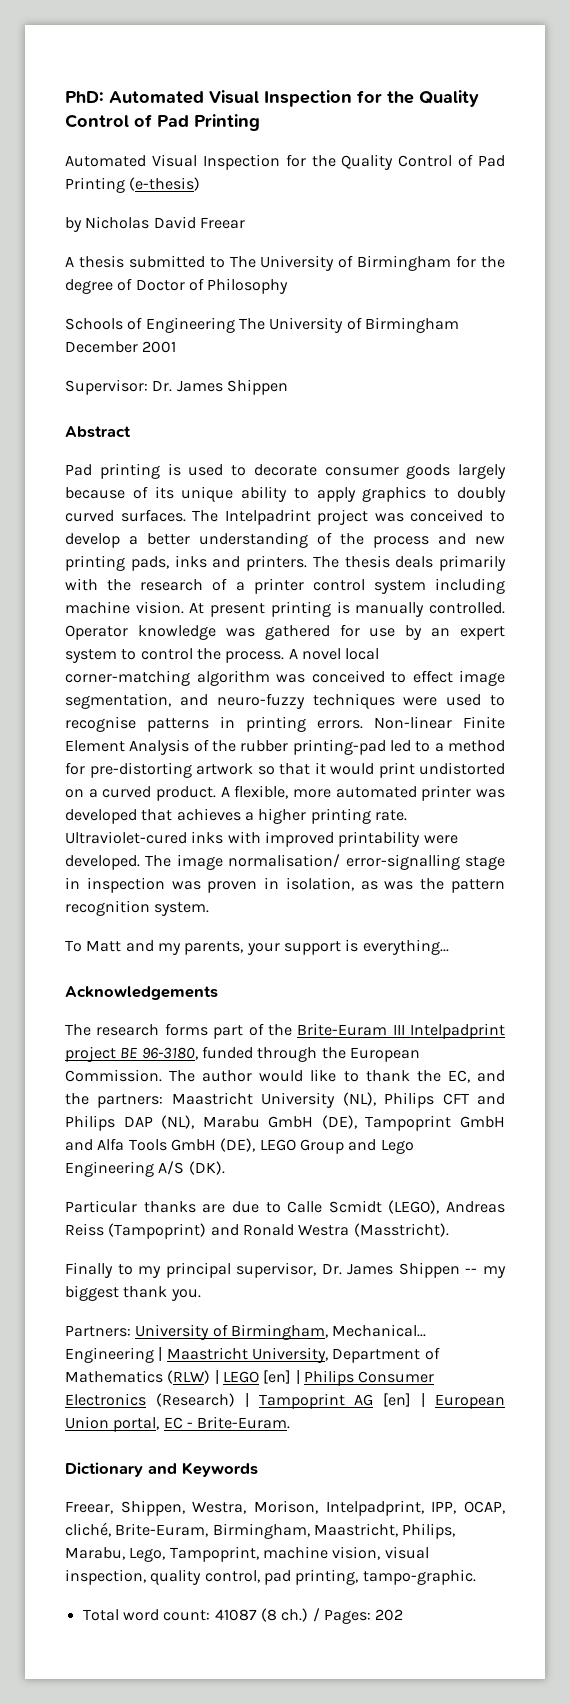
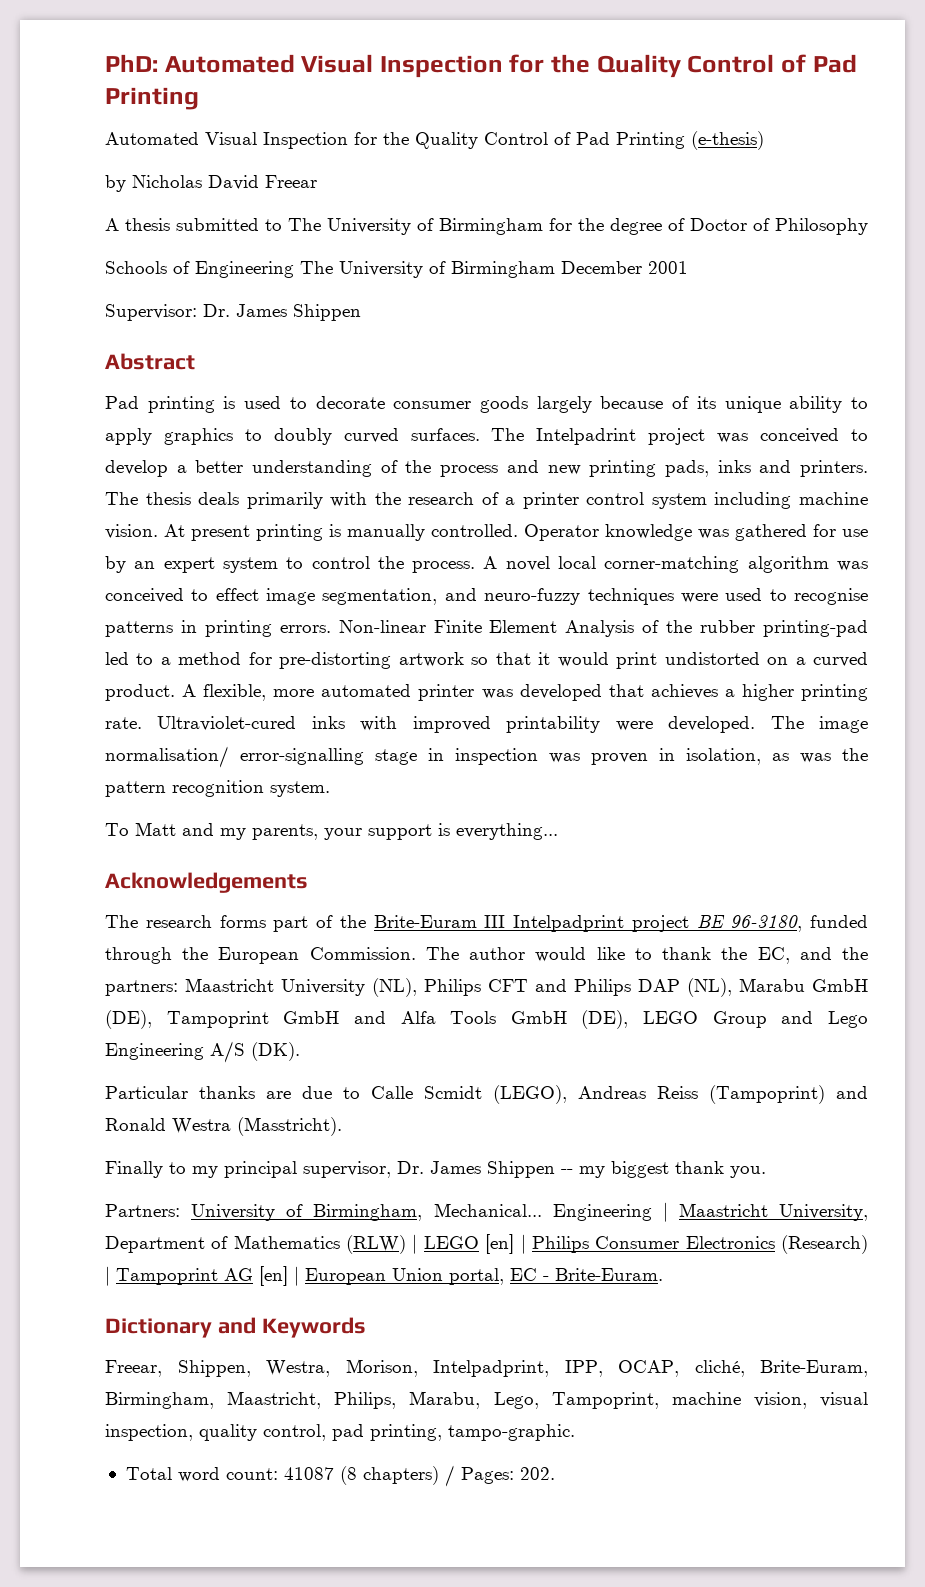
- Total word count: 41087 (8 ch.) / Pages: 202
+ Total word count: 41087 (8 chapters) / Pages: 202.

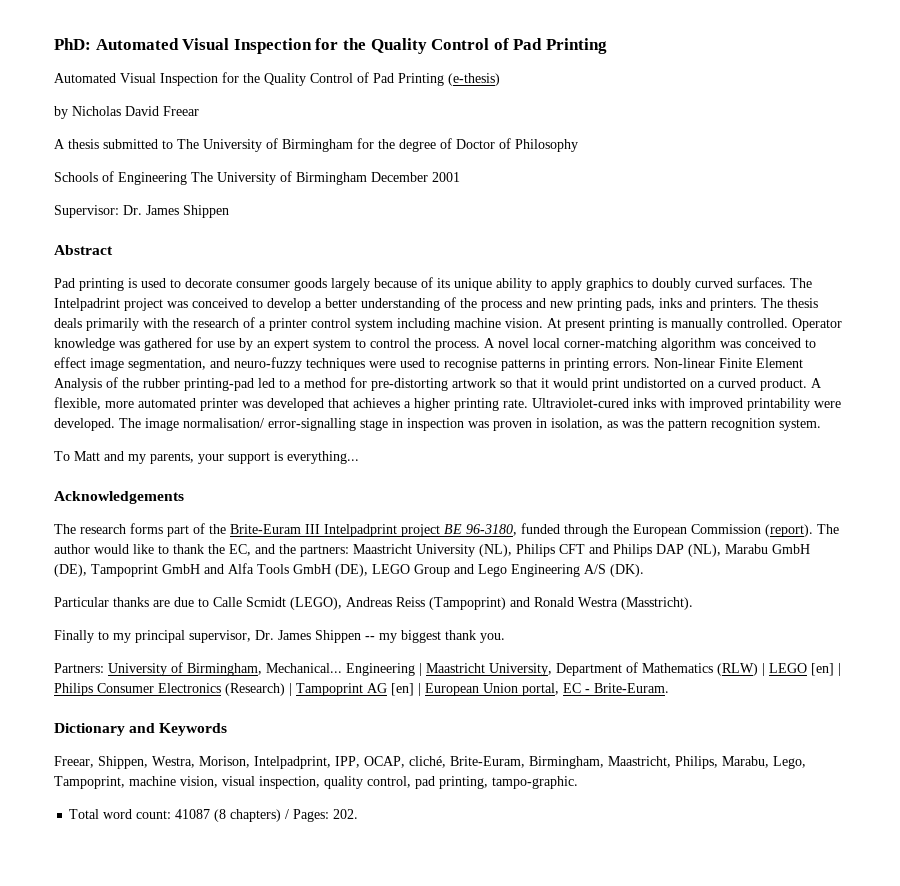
- The research forms part of the Brite-Euram III Intelpadprint project BE 96-3180, funded through the European Commission.
+ The research forms part of the Brite-Euram III Intelpadprint project BE 96-3180, funded through the European Commission (report).

